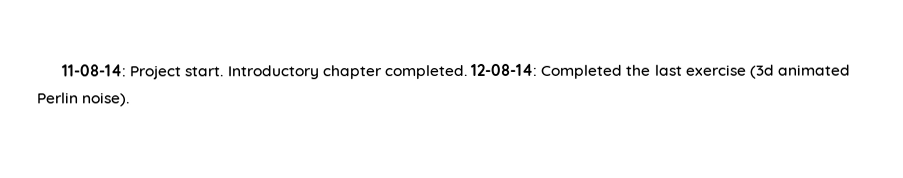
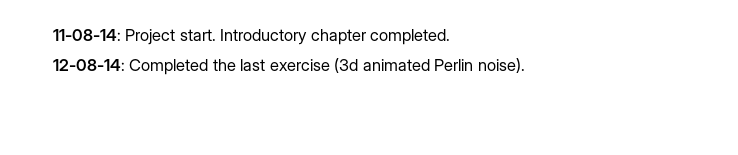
- Introductory chapter completed. 12-08-14: Completed the last exercise (3d animated Perlin noise).
+ Introductory chapter completed.
+ 12-08-14: Completed the last exercise (3d animated Perlin noise).

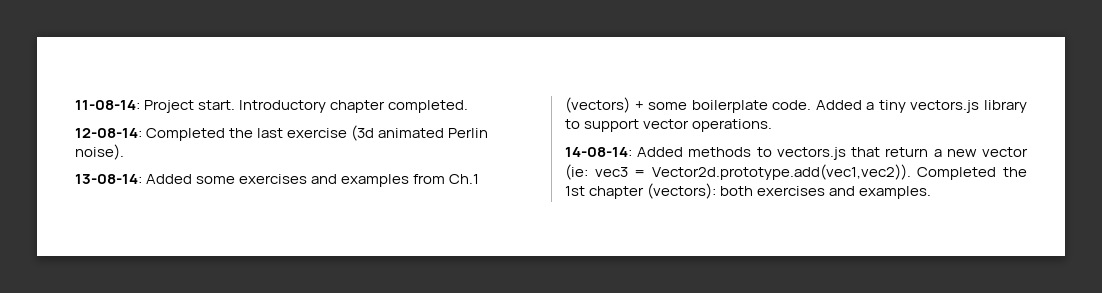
+ 13-08-14: Added some exercises and examples from Ch.1 (vectors) + some boilerplate code. Added a tiny vectors.js library to support vector operations.
+ 14-08-14: Added methods to vectors.js that return a new vector (ie: vec3 = Vector2d.prototype.add(vec1,vec2)). Completed the 1st chapter (vectors): both exercises and examples.

